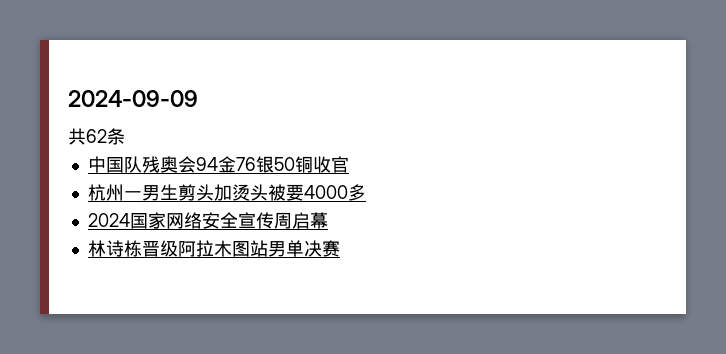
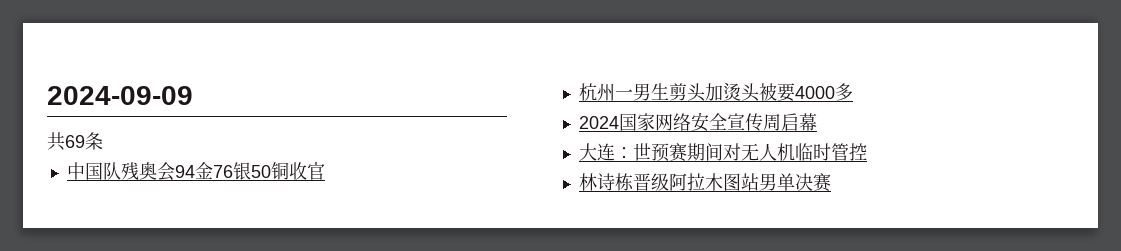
- 共62条
+ 共69条
+ 大连：世预赛期间对无人机临时管控

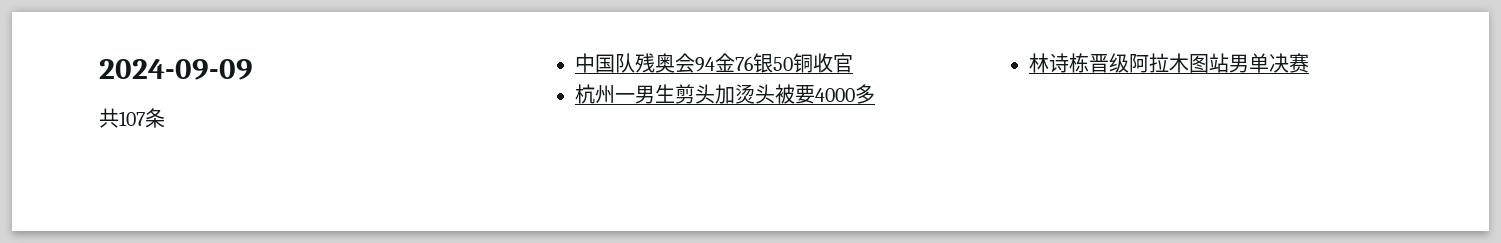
- 共69条
+ 共107条
- 2024国家网络安全宣传周启幕
- 大连：世预赛期间对无人机临时管控

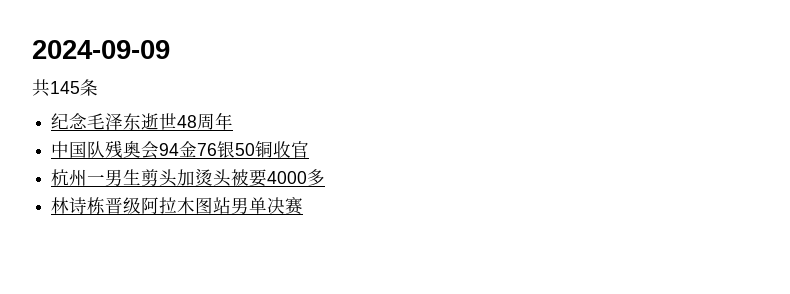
- 共107条
+ 共145条
+ 纪念毛泽东逝世48周年

